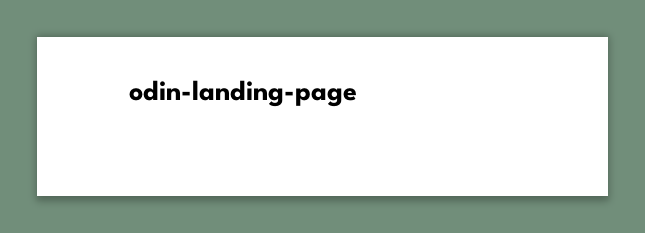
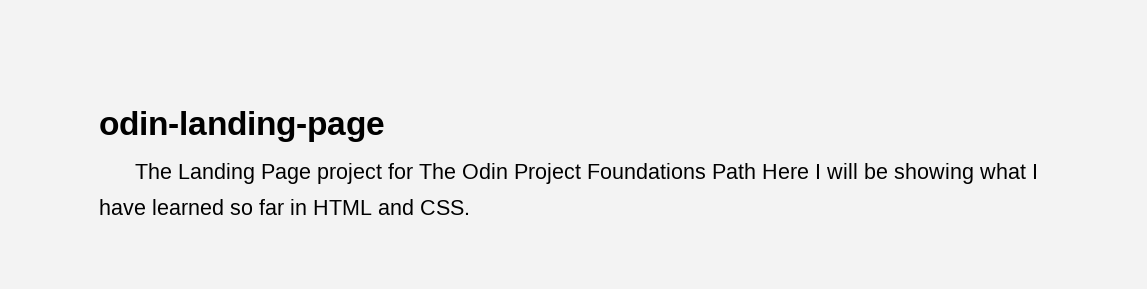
+ The Landing Page project for The Odin Project Foundations Path Here I will be showing what I have learned so far in HTML and CSS.

